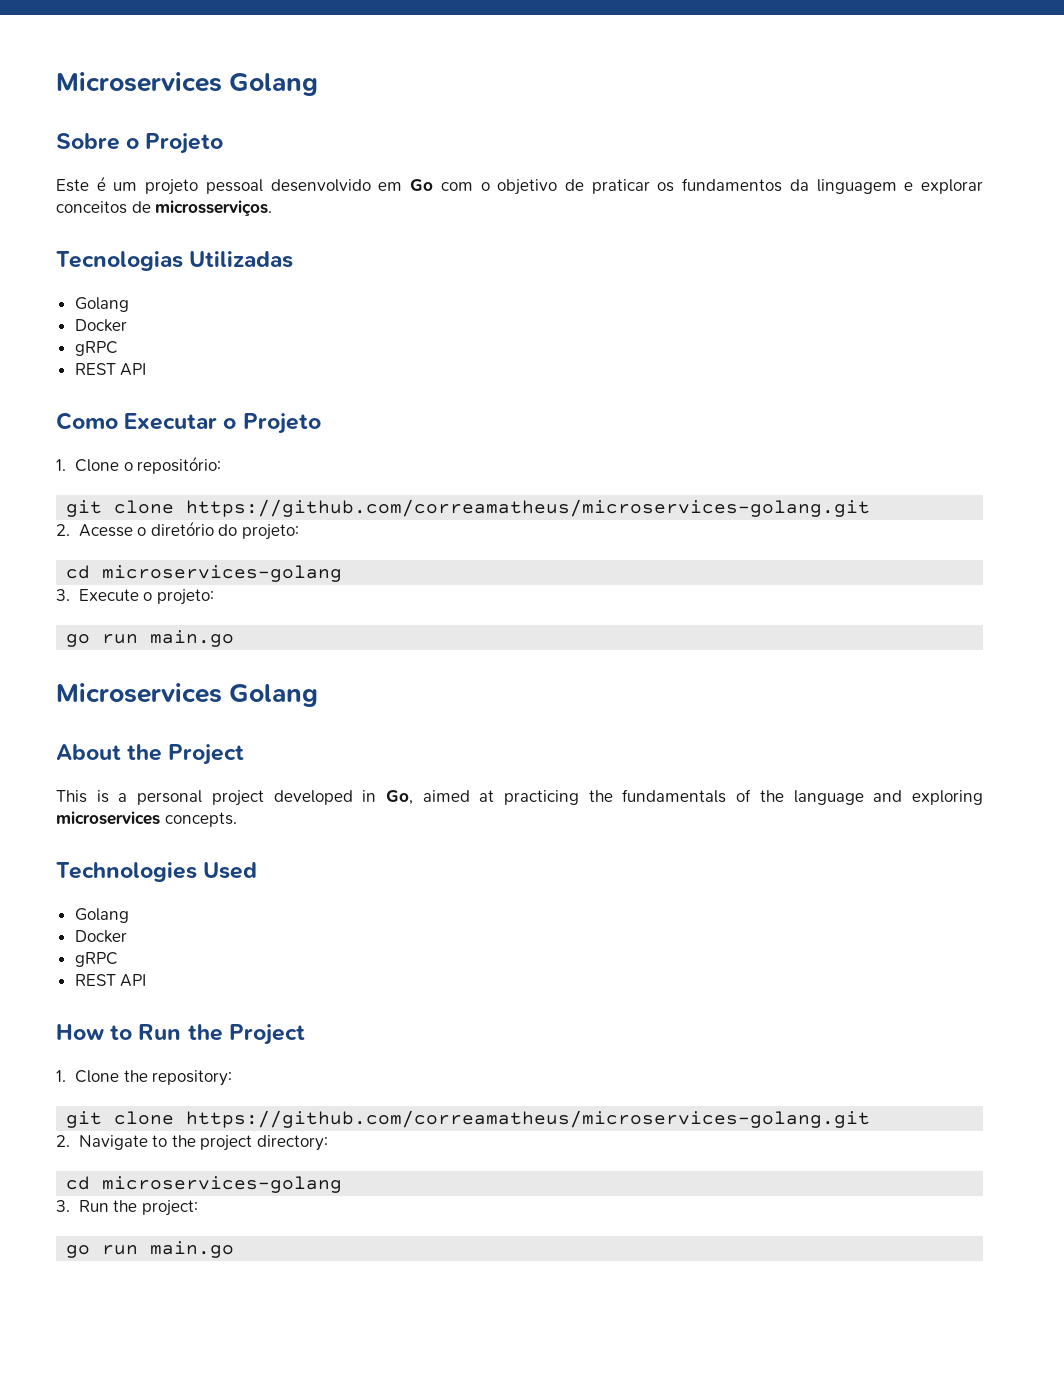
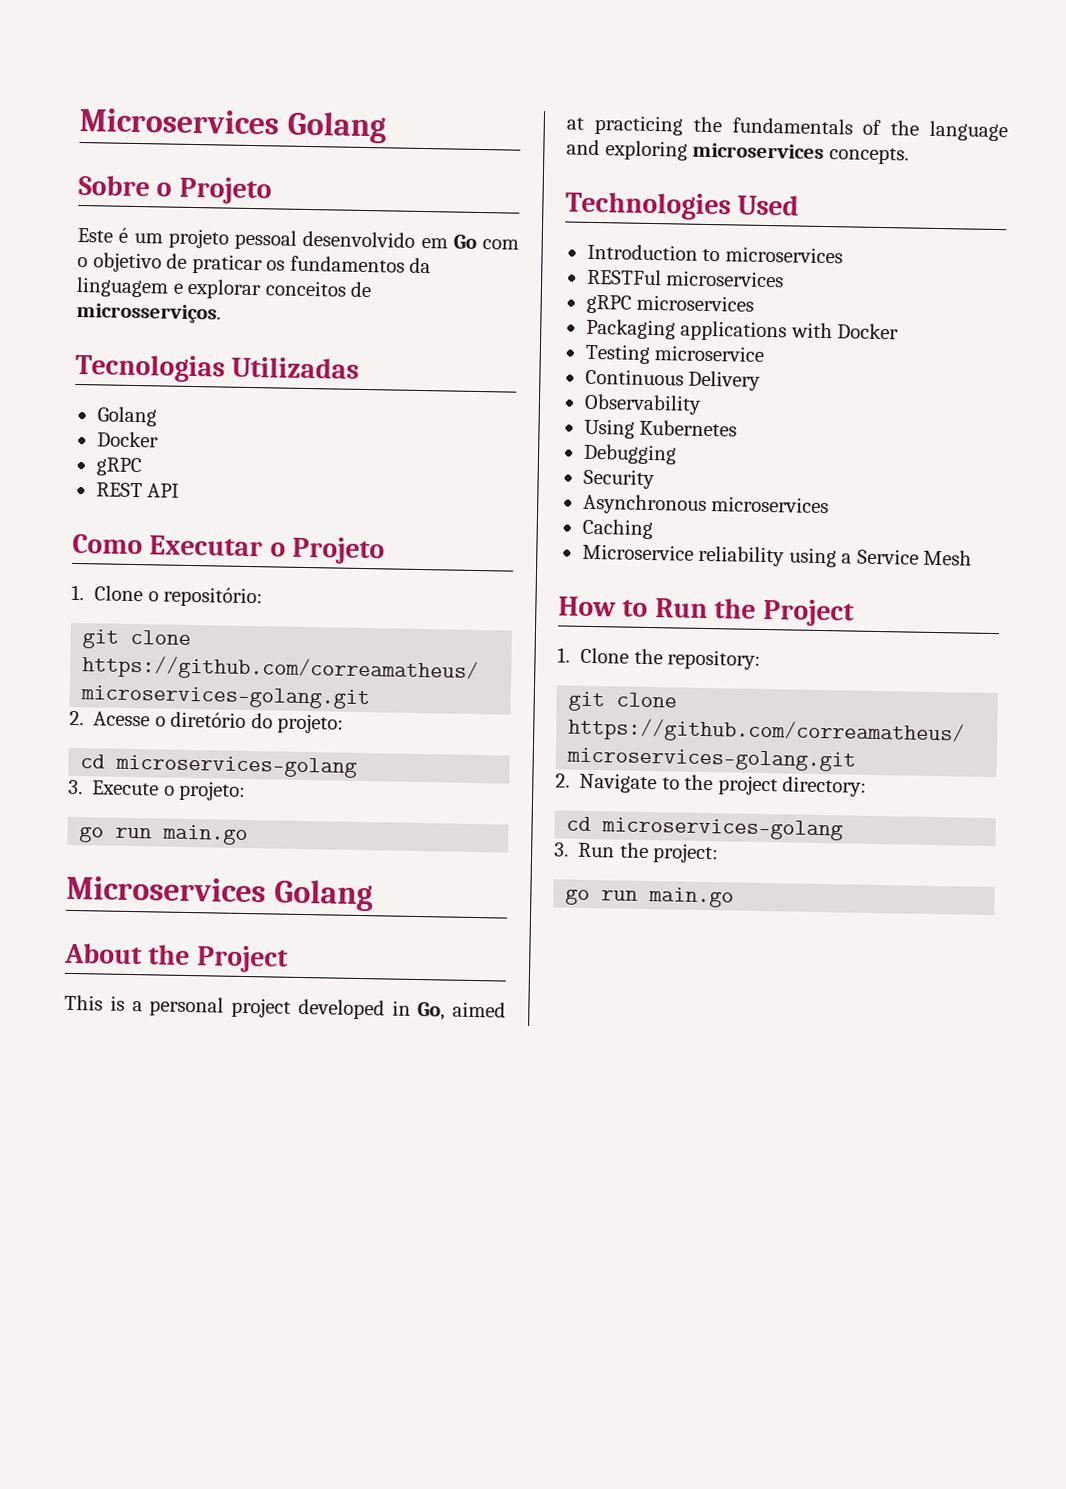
  Technologies Used
- Golang
- Docker
- gRPC
- REST API
+ Introduction to microservices
+ RESTFul microservices
+ gRPC microservices
+ Packaging applications with Docker
+ Testing microservice
+ Continuous Delivery
+ Observability
+ Using Kubernetes
+ Debugging
+ Security
+ Asynchronous microservices
+ Caching
+ Microservice reliability using a Service Mesh

